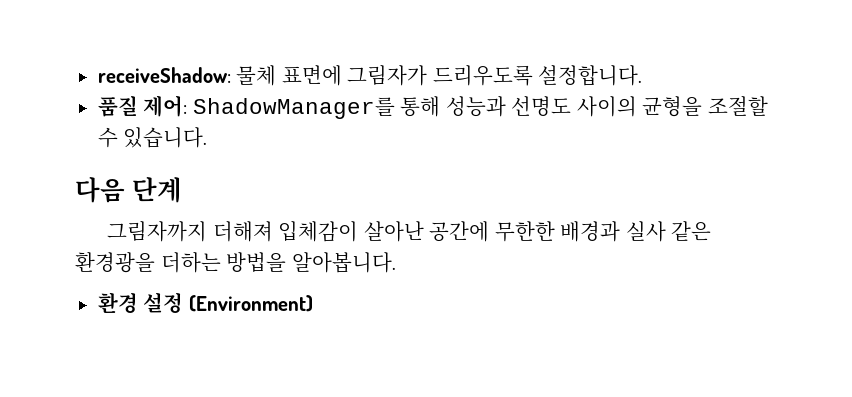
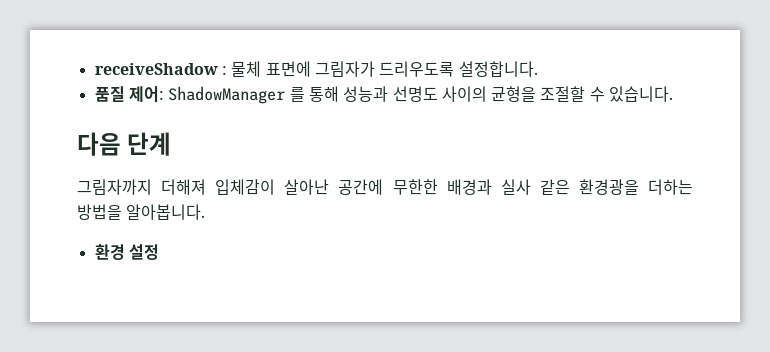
- receiveShadow: 물체 표면에 그림자가 드리우도록 설정합니다.
+ receiveShadow : 물체 표면에 그림자가 드리우도록 설정합니다.
- 품질 제어: ShadowManager를 통해 성능과 선명도 사이의 균형을 조절할 수 있습니다.
+ 품질 제어: ShadowManager 를 통해 성능과 선명도 사이의 균형을 조절할 수 있습니다.
- 환경 설정 (Environment)
+ 환경 설정

